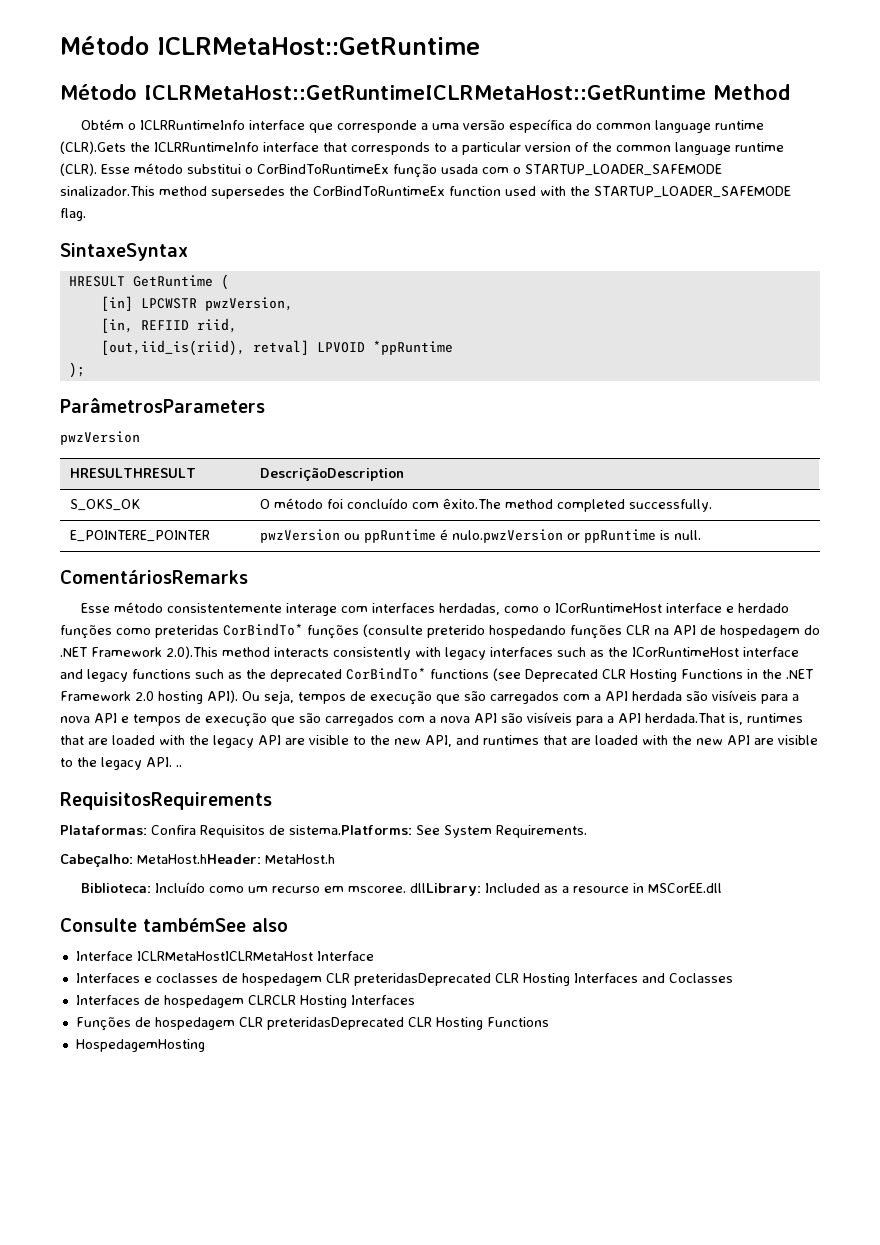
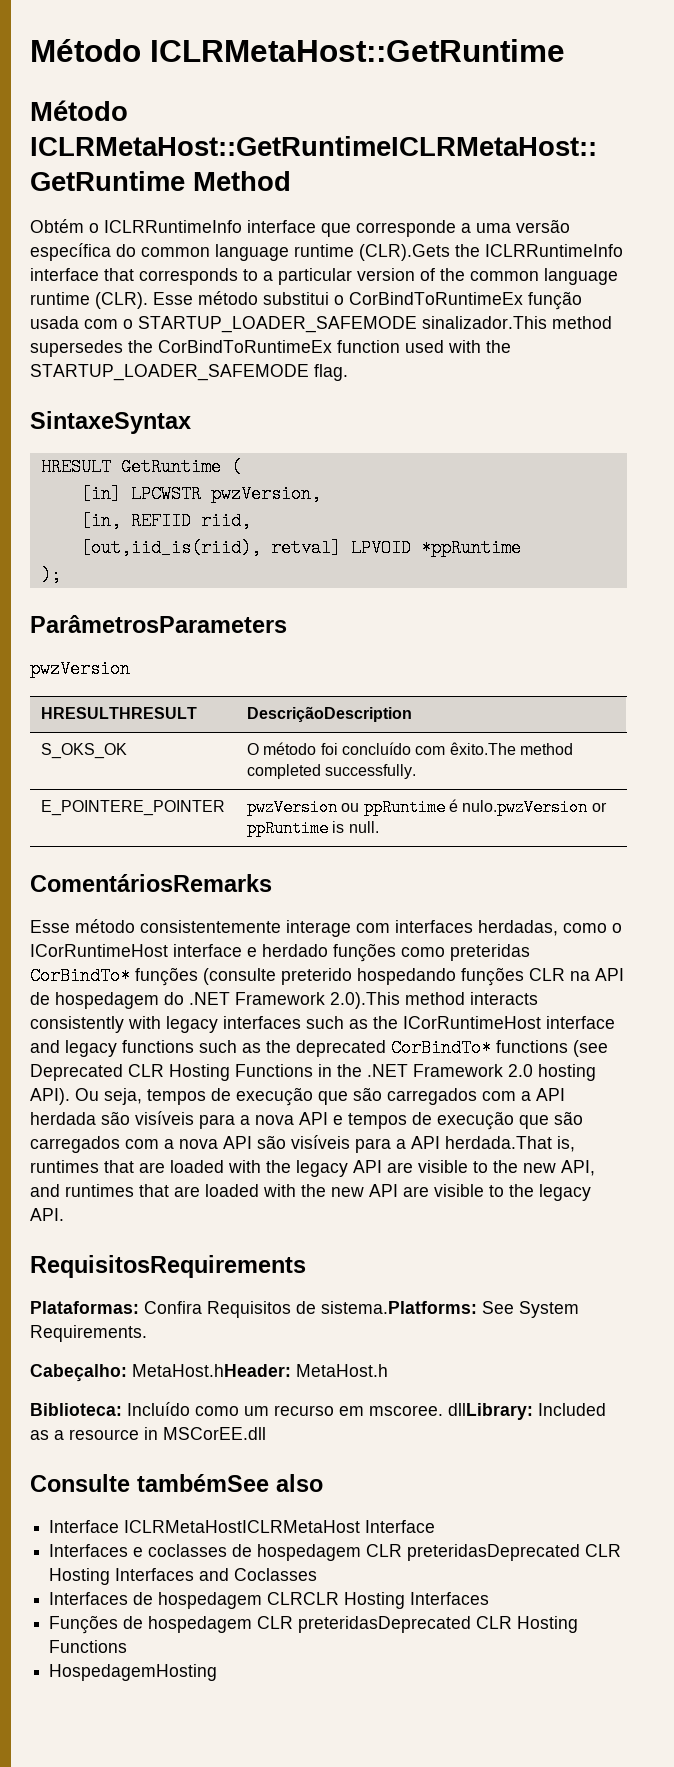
- Ou seja, tempos de execução que são carregados com a API herdada são visíveis para a nova API e tempos de execução que são carregados com a nova API são visíveis para a API herdada.That is, runtimes that are loaded with the legacy API are visible to the new API, and runtimes that are loaded with the new API are visible to the legacy API. ..
+ Ou seja, tempos de execução que são carregados com a API herdada são visíveis para a nova API e tempos de execução que são carregados com a nova API são visíveis para a API herdada.That is, runtimes that are loaded with the legacy API are visible to the new API, and runtimes that are loaded with the new API are visible to the legacy API.

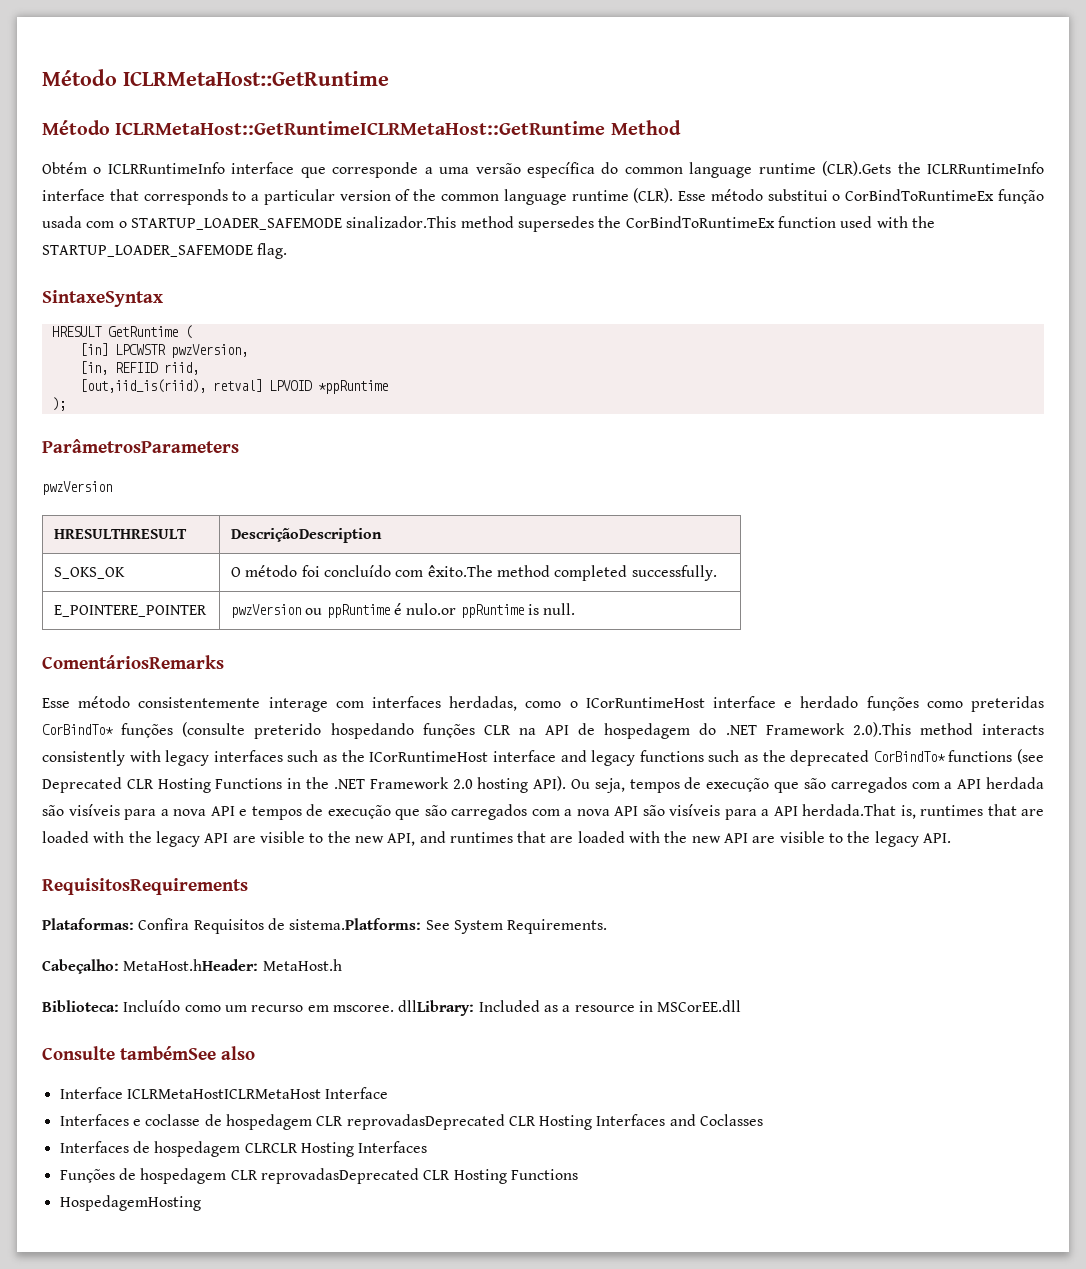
- E_POINTERE_POINTER | pwzVersion ou ppRuntime é nulo.pwzVersion or ppRuntime is null.
+ E_POINTERE_POINTER | pwzVersion ou ppRuntime é nulo.or ppRuntime is null.
- Interfaces e coclasses de hospedagem CLR preteridasDeprecated CLR Hosting Interfaces and Coclasses
+ Interfaces e coclasse de hospedagem CLR reprovadasDeprecated CLR Hosting Interfaces and Coclasses
- Funções de hospedagem CLR preteridasDeprecated CLR Hosting Functions
+ Funções de hospedagem CLR reprovadasDeprecated CLR Hosting Functions

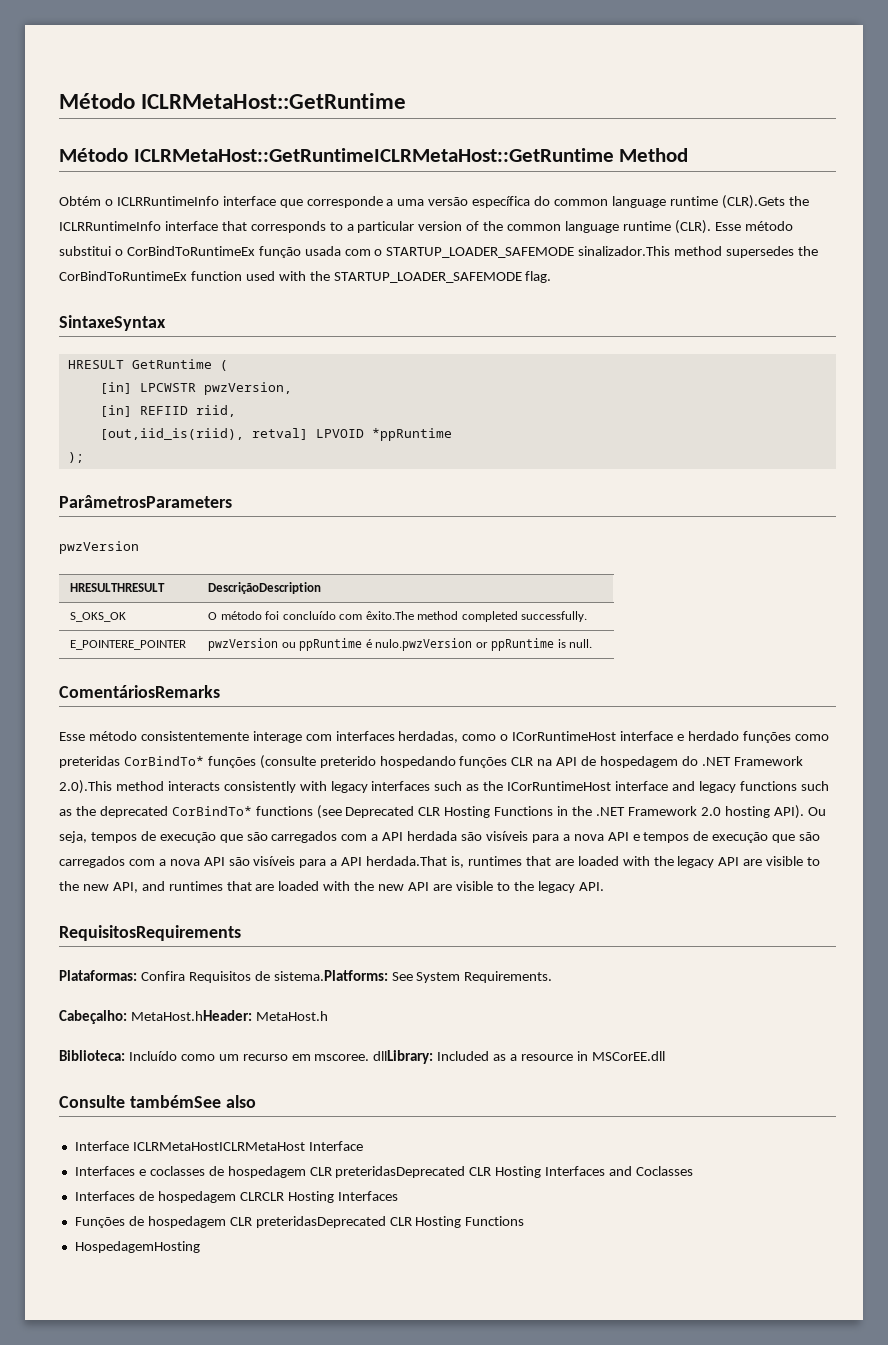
- [in, REFIID riid,
+ [in] REFIID riid,
- E_POINTERE_POINTER | pwzVersion ou ppRuntime é nulo.or ppRuntime is null.
+ E_POINTERE_POINTER | pwzVersion ou ppRuntime é nulo.pwzVersion or ppRuntime is null.
- Interfaces e coclasse de hospedagem CLR reprovadasDeprecated CLR Hosting Interfaces and Coclasses
+ Interfaces e coclasses de hospedagem CLR preteridasDeprecated CLR Hosting Interfaces and Coclasses
- Funções de hospedagem CLR reprovadasDeprecated CLR Hosting Functions
+ Funções de hospedagem CLR preteridasDeprecated CLR Hosting Functions

